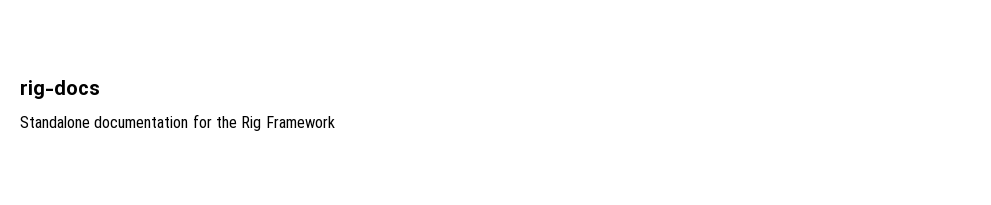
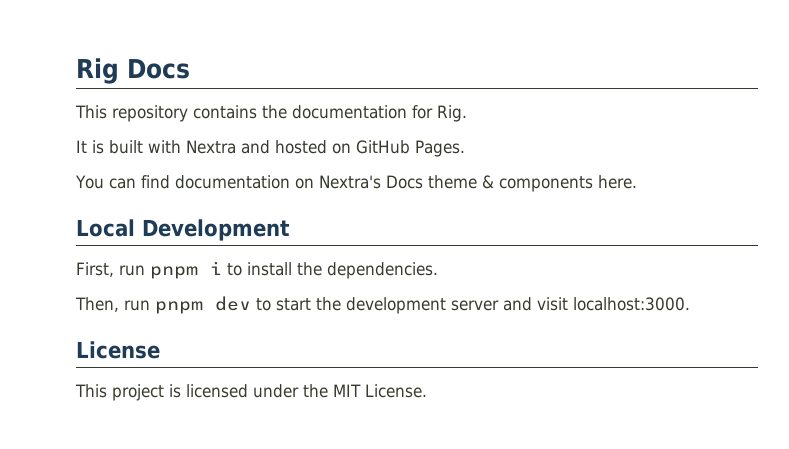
- rig-docs
- Standalone documentation for the Rig Framework
+ Rig Docs
+ This repository contains the documentation for Rig.
+ It is built with Nextra and hosted on GitHub Pages.
+ You can find documentation on Nextra's Docs theme & components here.
+ Local Development
+ First, run pnpm i to install the dependencies.
+ Then, run pnpm dev to start the development server and visit localhost:3000.
+ License
+ This project is licensed under the MIT License.

